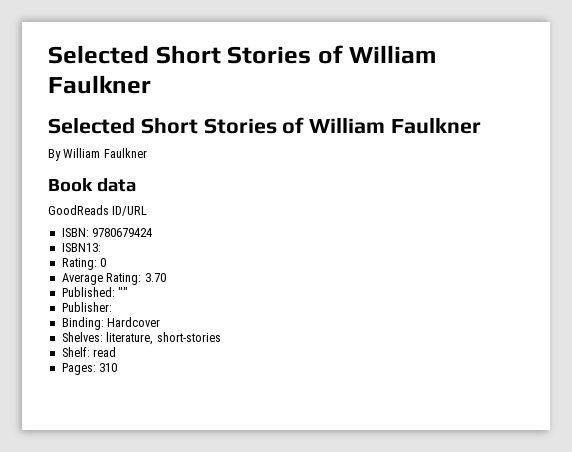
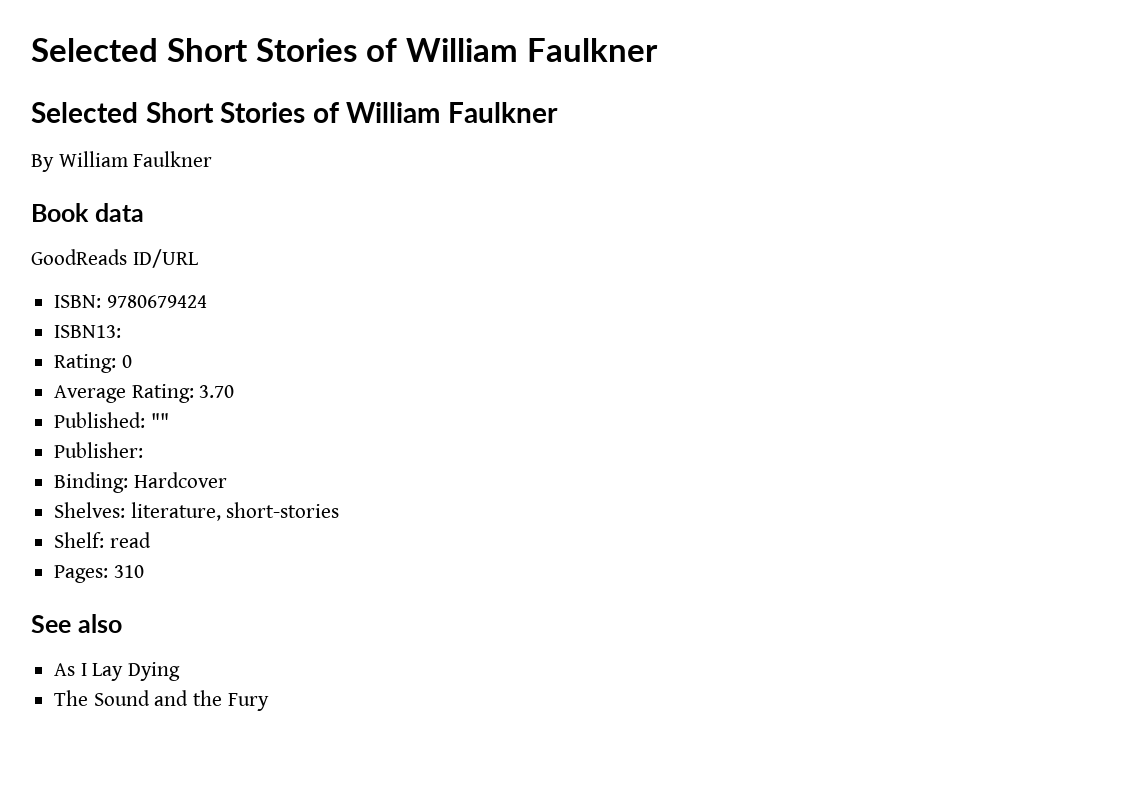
+ See also
+ As I Lay Dying
+ The Sound and the Fury

